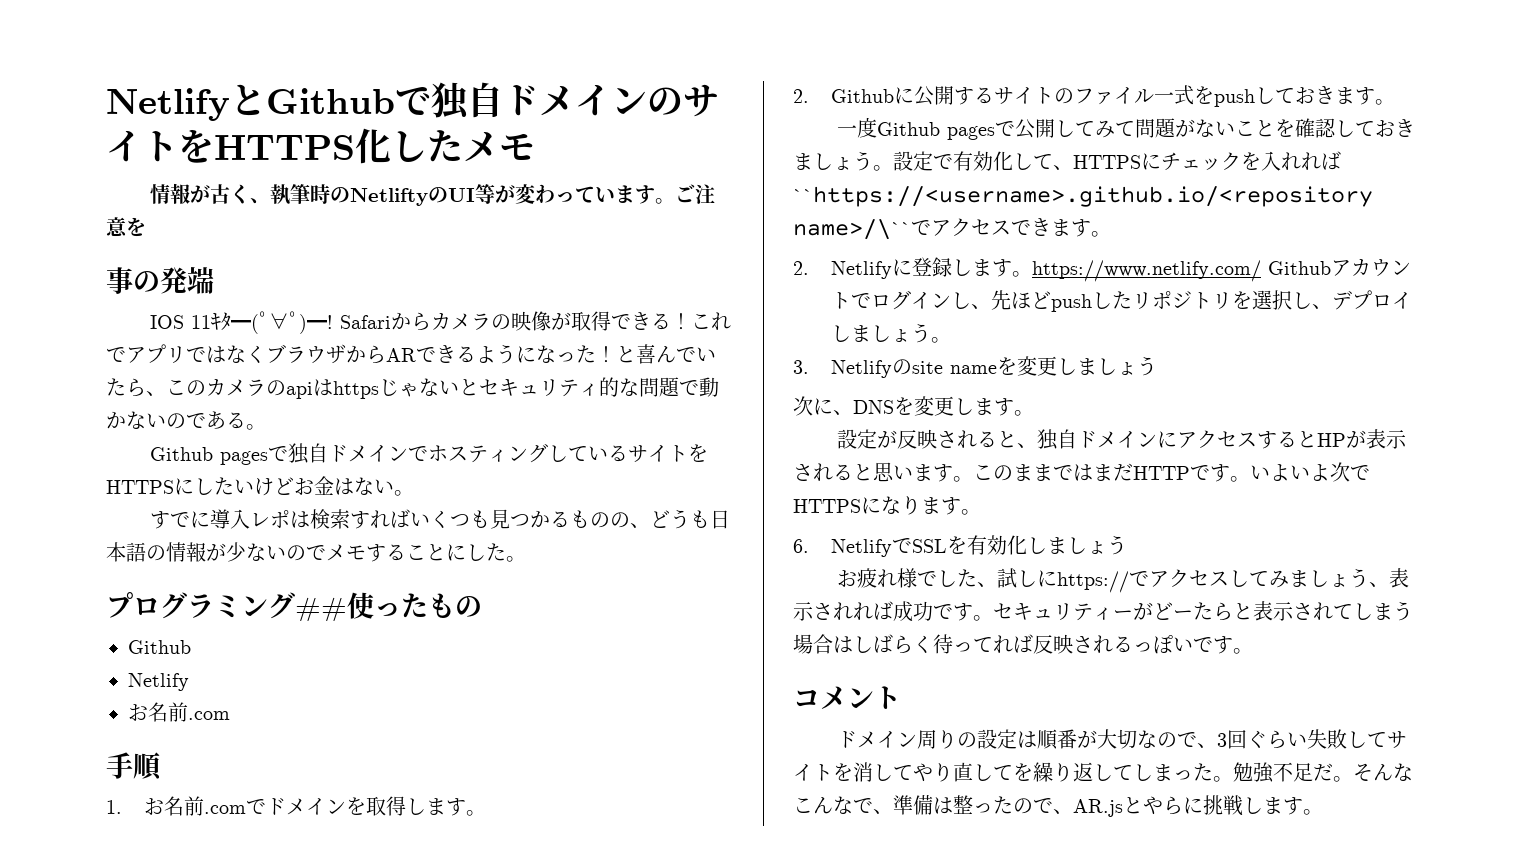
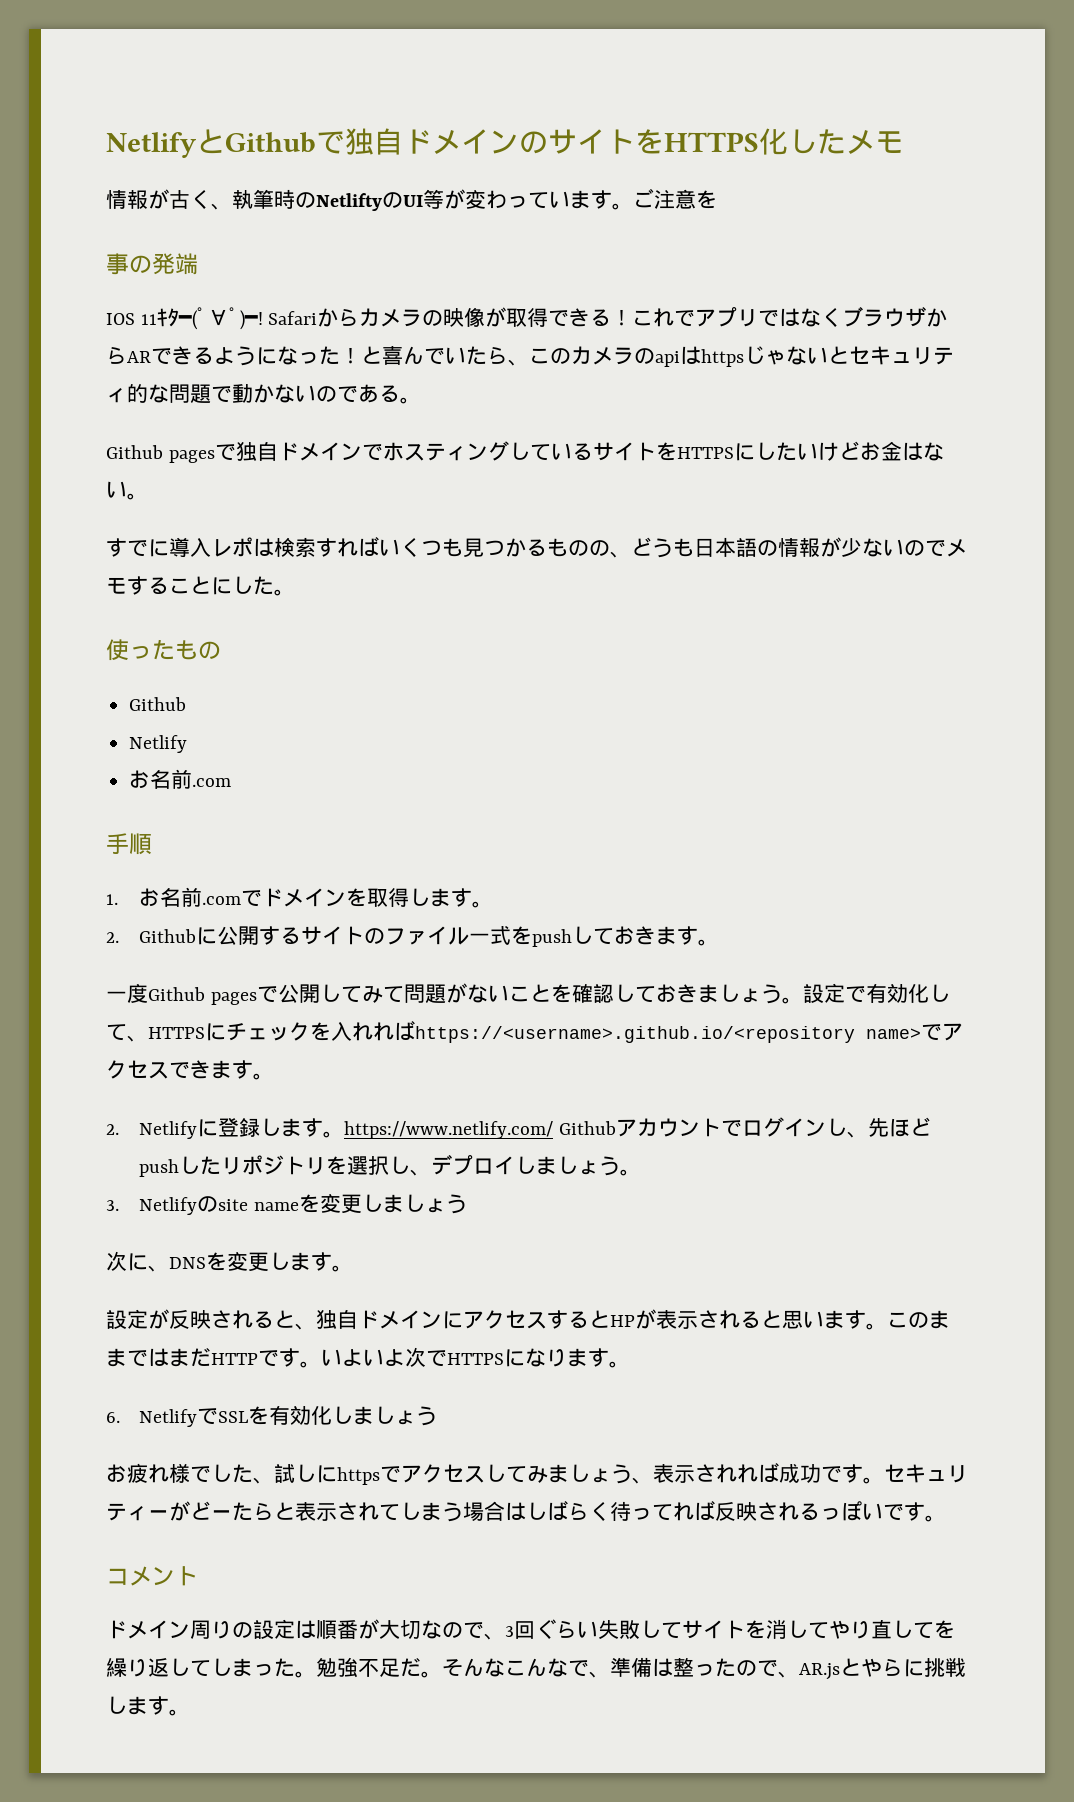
- プログラミング##使ったもの
+ 使ったもの
- 設定で有効化して、HTTPSにチェックを入れれば``https://<username>.github.io/<repository name>/\``でアクセスできます。
+ 設定で有効化して、HTTPSにチェックを入れればhttps://<username>.github.io/<repository name>でアクセスできます。
- お疲れ様でした、試しにhttps://でアクセスしてみましょう、表示されれば成功です。
+ お疲れ様でした、試しにhttpsでアクセスしてみましょう、表示されれば成功です。

